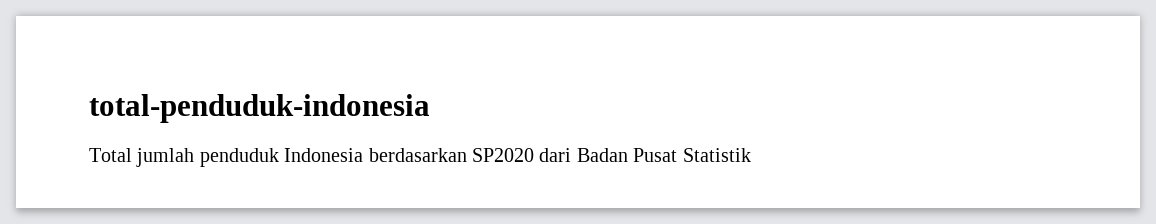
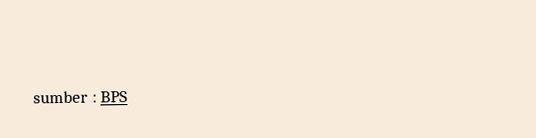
- total-penduduk-indonesia
- Total jumlah penduduk Indonesia berdasarkan SP2020 dari Badan Pusat Statistik
+ sumber : BPS

